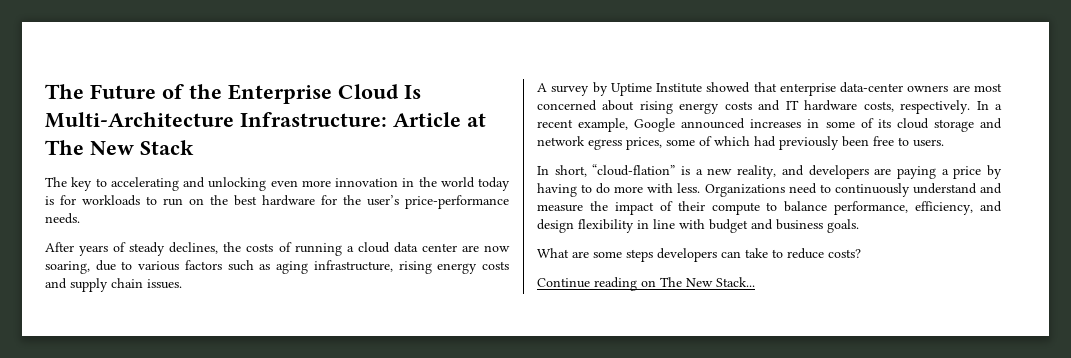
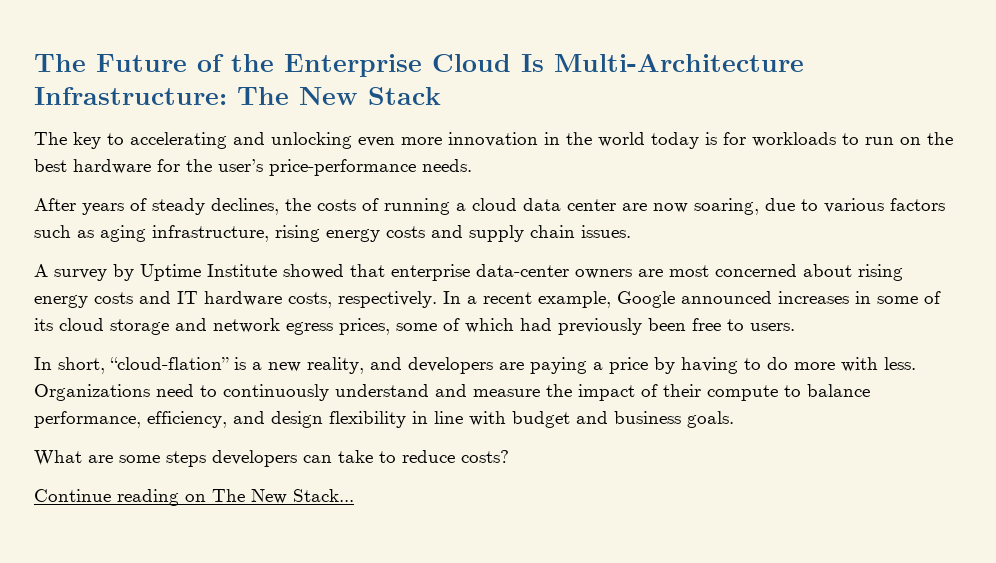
- The Future of the Enterprise Cloud Is Multi-Architecture Infrastructure: Article at The New Stack
+ The Future of the Enterprise Cloud Is Multi-Architecture Infrastructure: The New Stack

